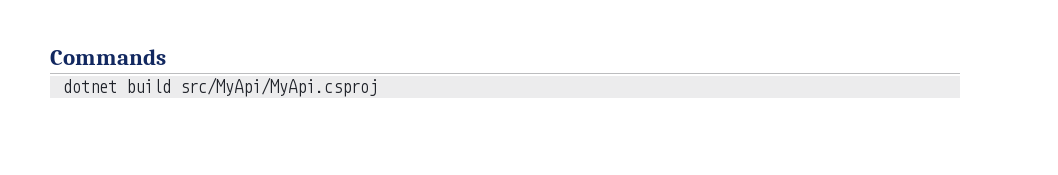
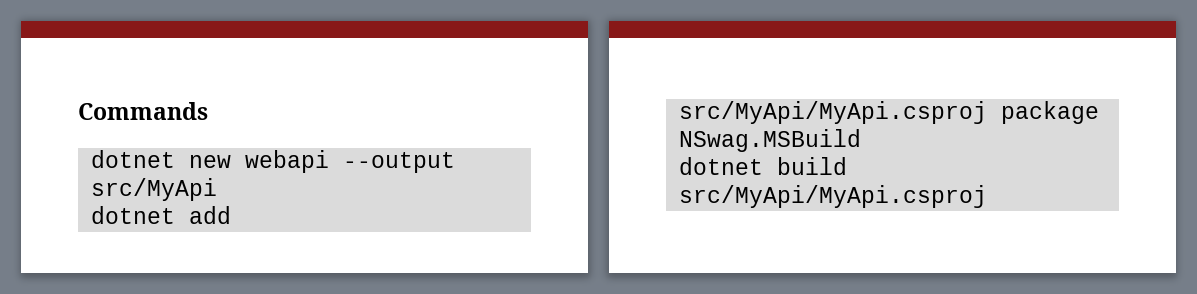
+ dotnet new webapi --output src/MyApi
+ dotnet add src/MyApi/MyApi.csproj package NSwag.MSBuild

